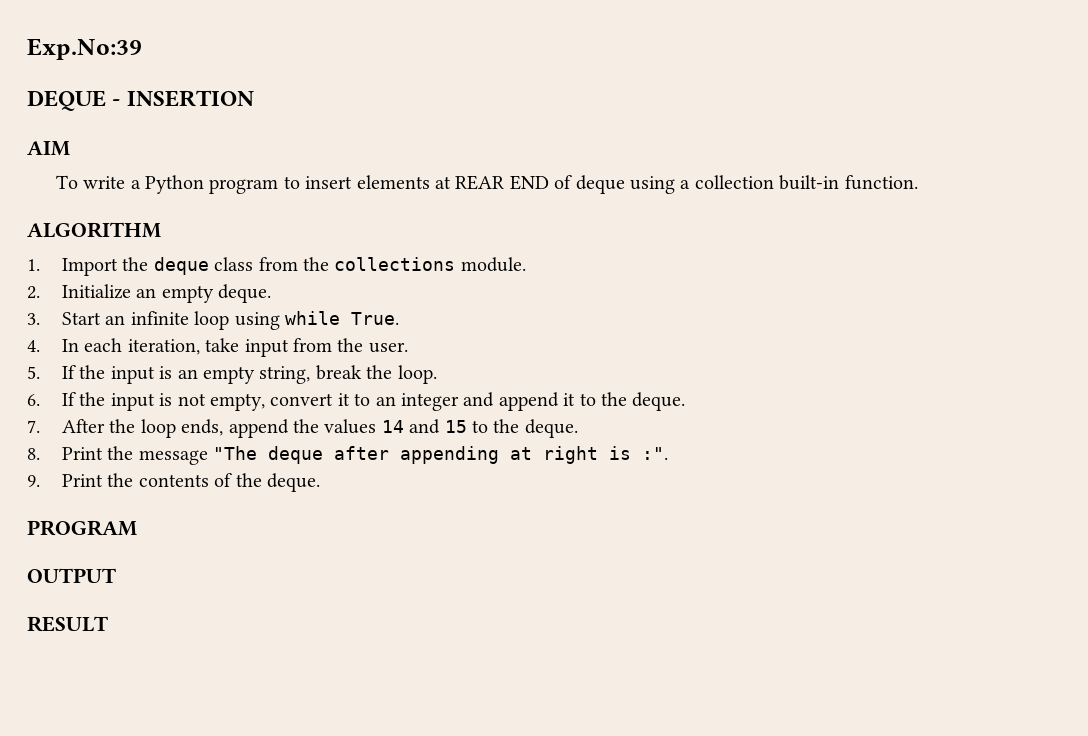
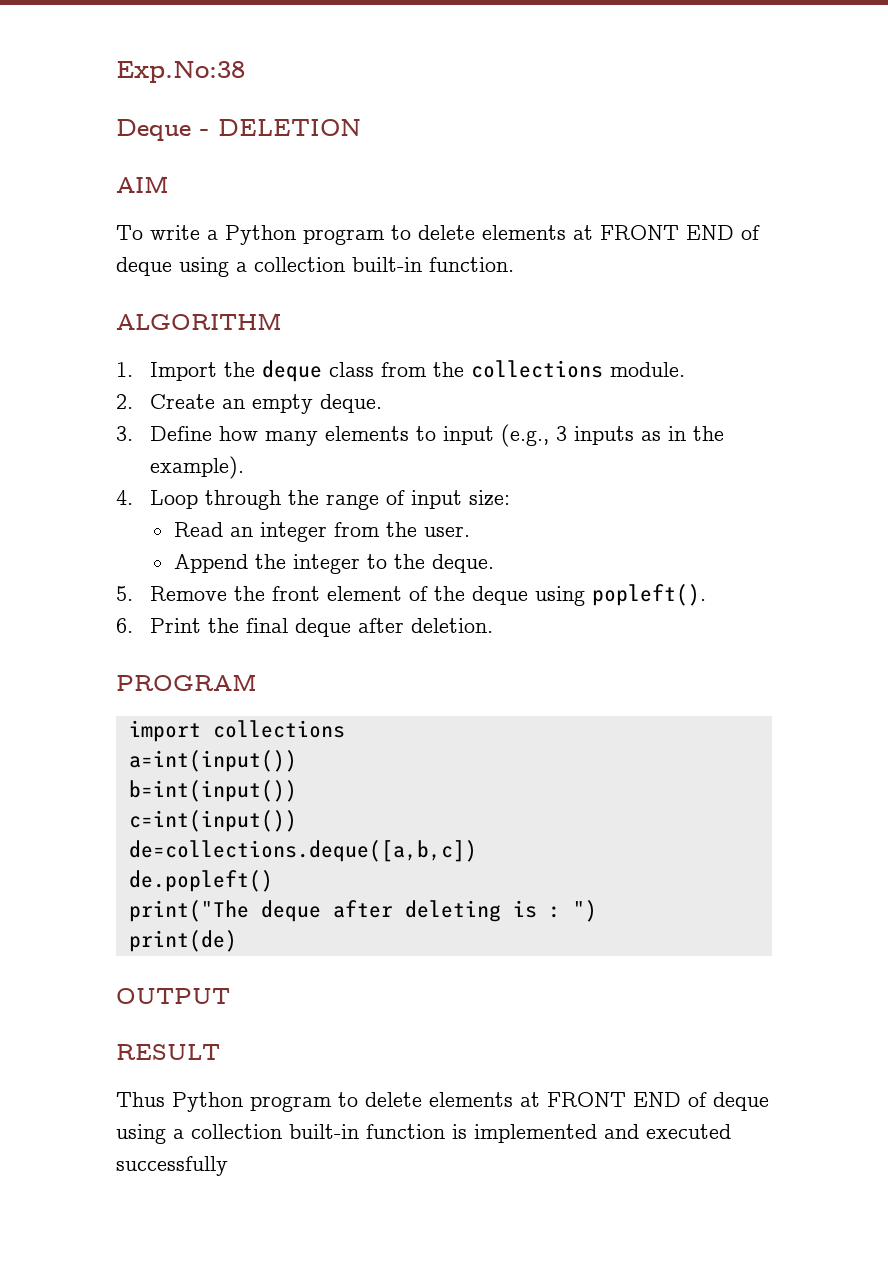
- Exp.No:39
- DEQUE - INSERTION
+ Exp.No:38
+ Deque - DELETION
- To write a Python program to insert elements at REAR END of deque using a collection built-in function.
+ To write a Python program to delete elements at FRONT END of deque using a collection built-in function.
- 2. Initialize an empty deque.
+ 2. Create an empty deque.
- 3. Start an infinite loop using while True.
- 4. In each iteration, take input from the user.
- 5. If the input is an empty string, break the loop.
- 6. If the input is not empty, convert it to an integer and append it to the deque.
- 7. After the loop ends, append the values 14 and 15 to the deque.
- 8. Print the message "The deque after appending at right is :".
- 9. Print the contents of the deque.
+ 3. Define how many elements to input (e.g., 3 inputs as in the example).
+ 4. Loop through the range of input size:
+ Read an integer from the user.
+ Append the integer to the deque.
+ 5. Remove the front element of the deque using popleft().
+ 6. Print the final deque after deletion.
  PROGRAM
+ import collections
+ a=int(input())
+ b=int(input())
+ c=int(input())
+ de=collections.deque([a,b,c])
+ de.popleft()
+ print("The deque after deleting is : ")
+ print(de)
  OUTPUT
  RESULT
+ Thus Python program to delete elements at FRONT END of deque using a collection built-in function is implemented and executed successfully

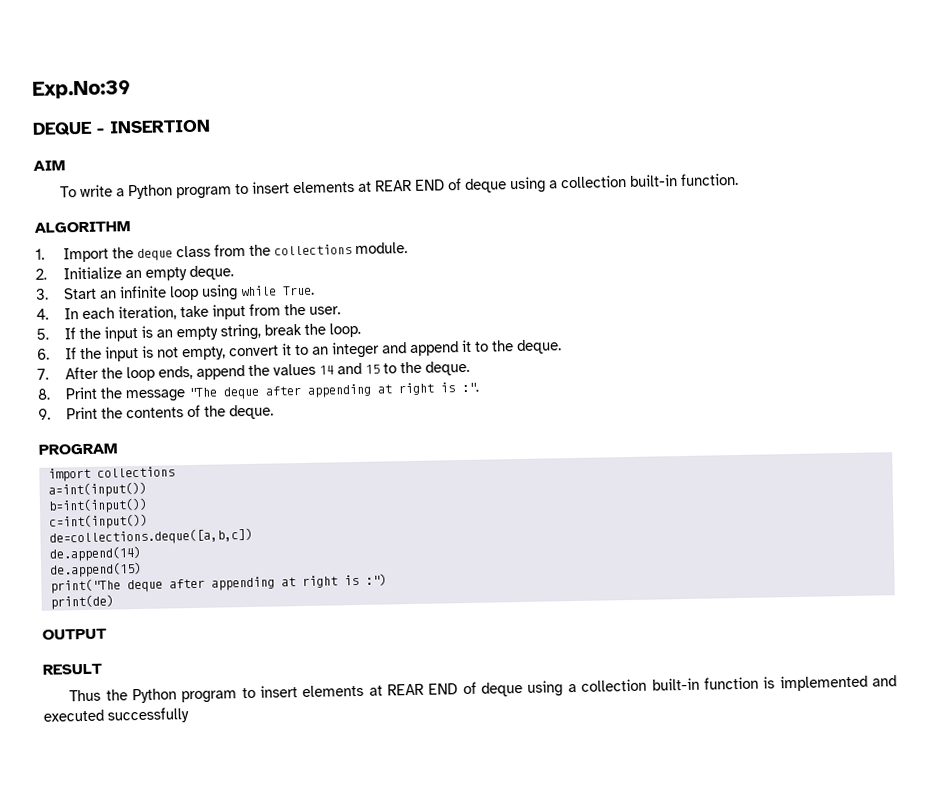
- Exp.No:38
- Deque - DELETION
+ Exp.No:39
+ DEQUE - INSERTION
- To write a Python program to delete elements at FRONT END of deque using a collection built-in function.
+ To write a Python program to insert elements at REAR END of deque using a collection built-in function.
- 2. Create an empty deque.
+ 2. Initialize an empty deque.
- 3. Define how many elements to input (e.g., 3 inputs as in the example).
- 4. Loop through the range of input size:
- Read an integer from the user.
- Append the integer to the deque.
- 5. Remove the front element of the deque using popleft().
- 6. Print the final deque after deletion.
+ 3. Start an infinite loop using while True.
+ 4. In each iteration, take input from the user.
+ 5. If the input is an empty string, break the loop.
+ 6. If the input is not empty, convert it to an integer and append it to the deque.
+ 7. After the loop ends, append the values 14 and 15 to the deque.
+ 8. Print the message "The deque after appending at right is :".
+ 9. Print the contents of the deque.
- de.popleft()
+ de.append(14)
+ de.append(15)
- print("The deque after deleting is : ")
+ print("The deque after appending at right is :")
- Thus Python program to delete elements at FRONT END of deque using a collection built-in function is implemented and executed successfully
+ Thus the Python program to insert elements at REAR END of deque using a collection built-in function is implemented and executed successfully

